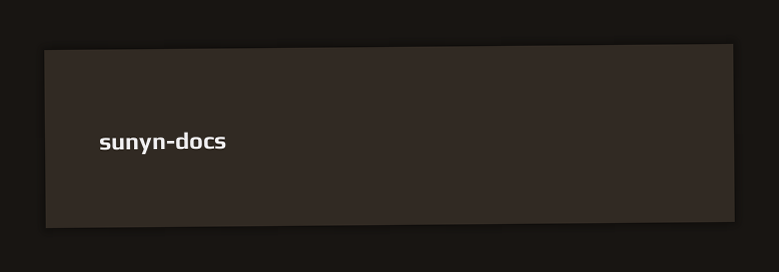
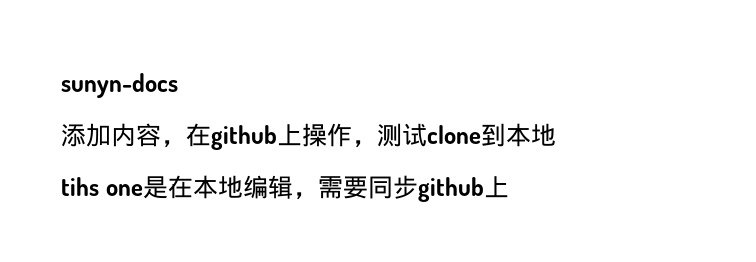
+ 添加内容，在github上操作，测试clone到本地
+ tihs one是在本地编辑，需要同步github上

